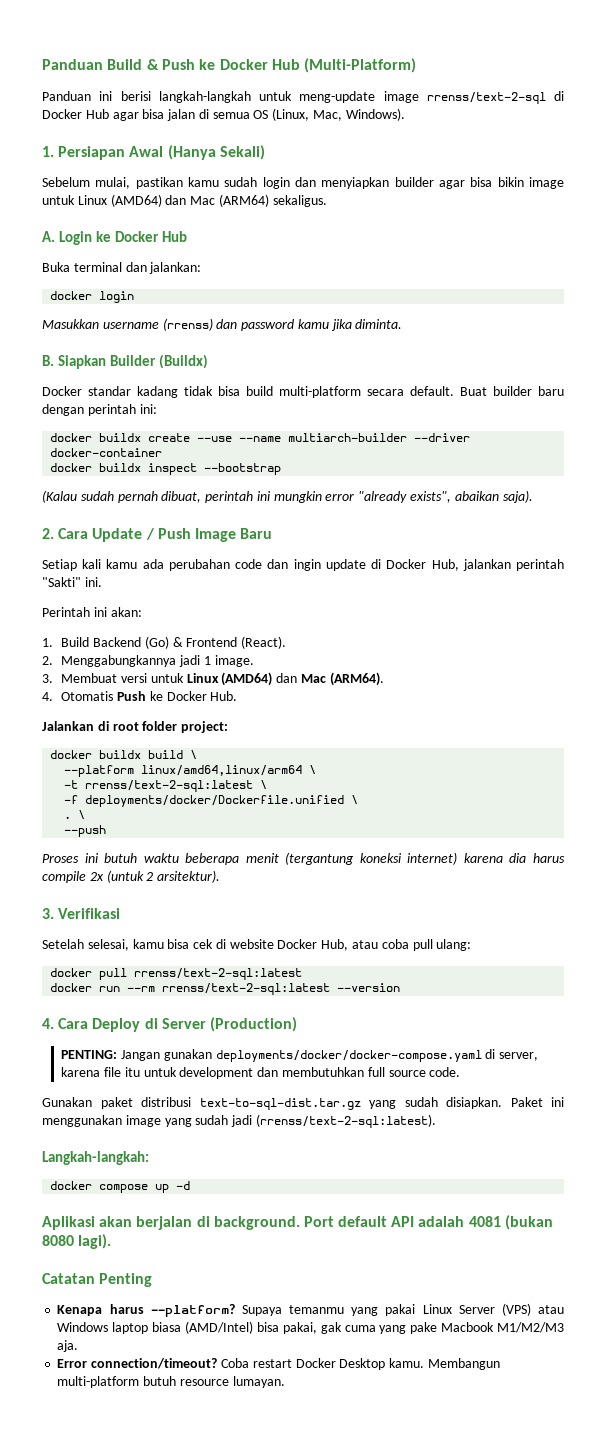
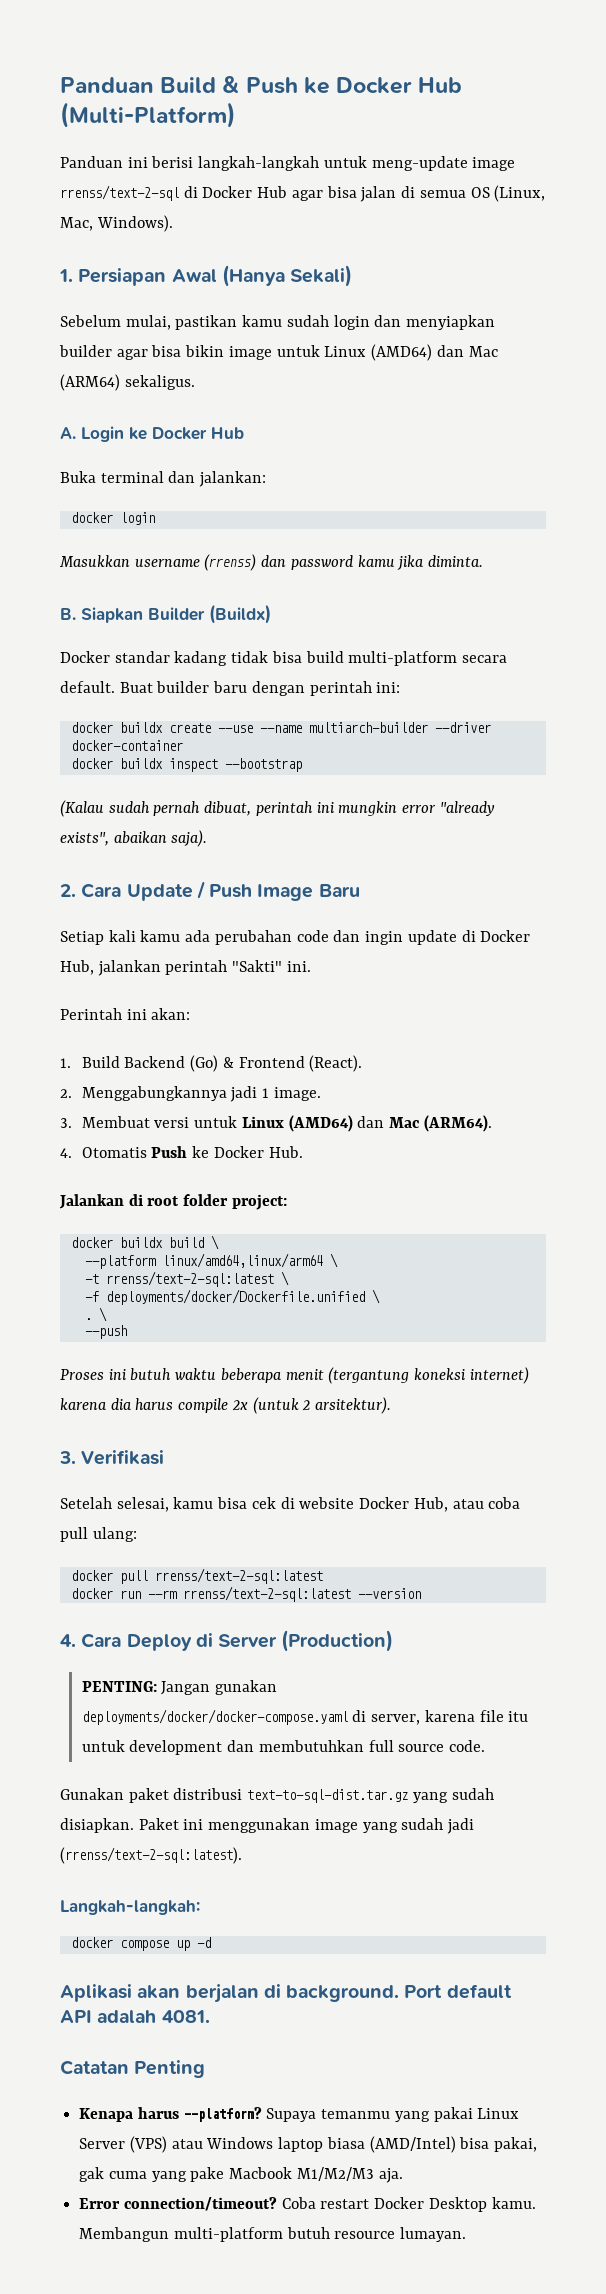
- Port default API adalah 4081 (bukan 8080 lagi).
+ Port default API adalah 4081.

